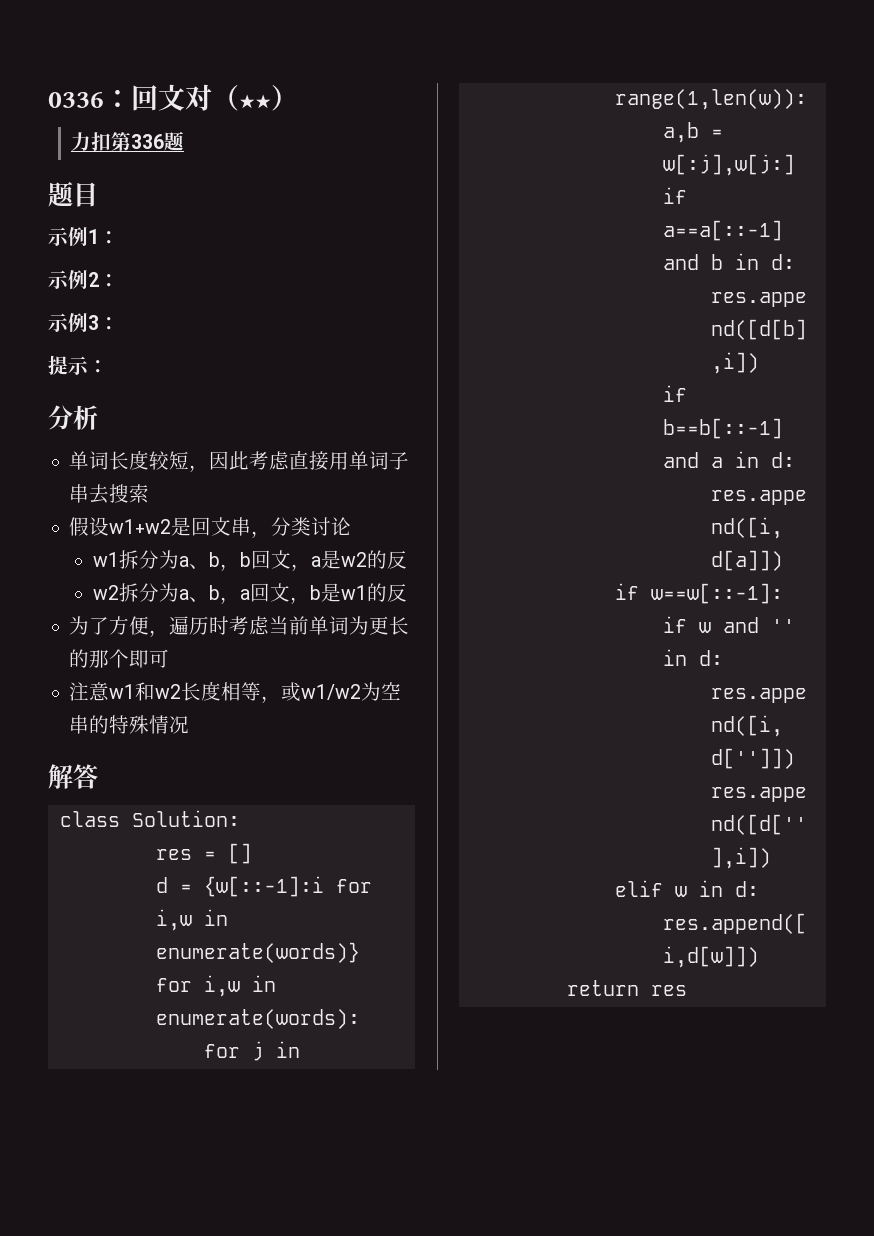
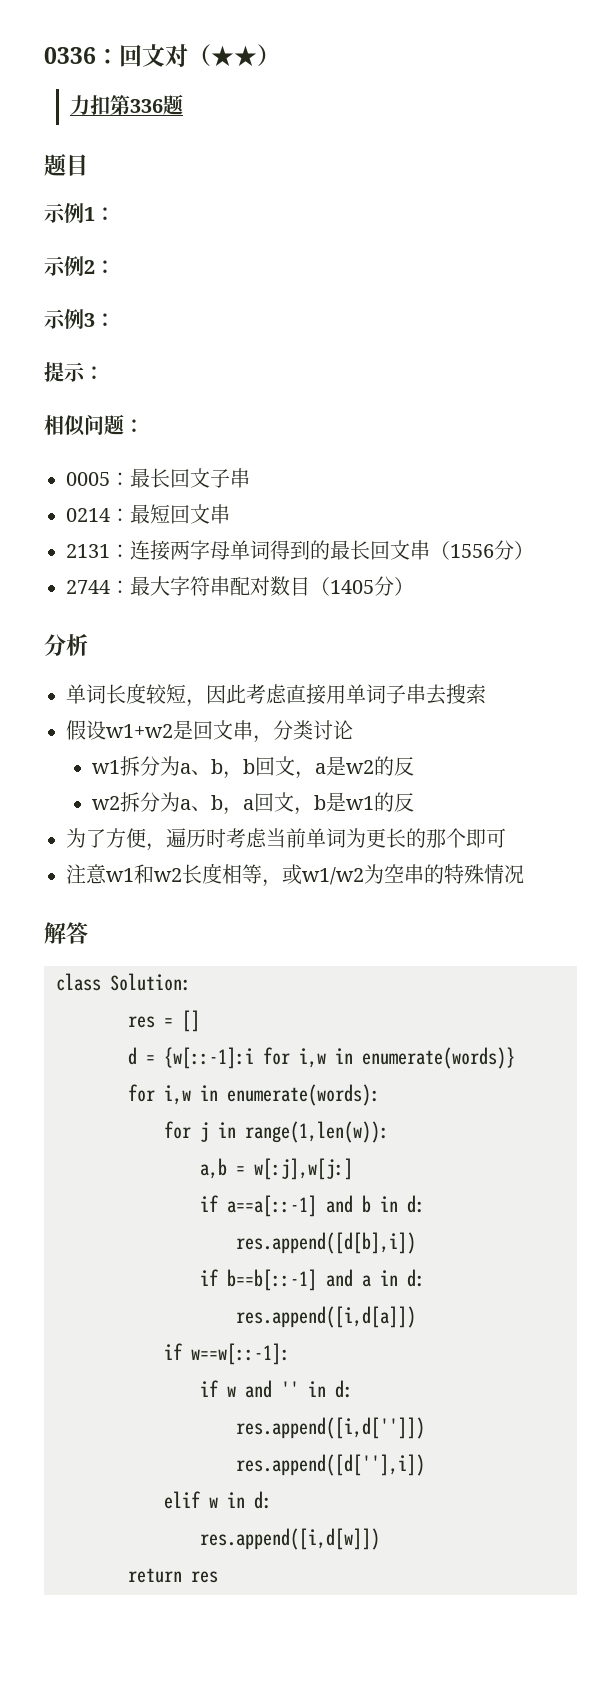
+ 相似问题：
+ 0005：最长回文子串
+ 0214：最短回文串
+ 2131：连接两字母单词得到的最长回文串（1556分）
+ 2744：最大字符串配对数目（1405分）

